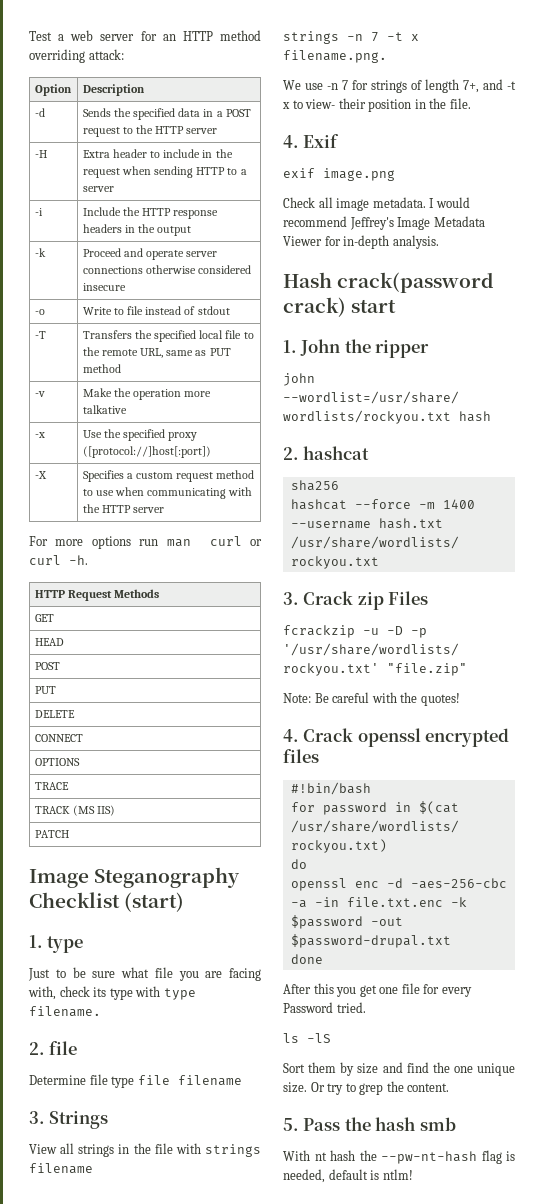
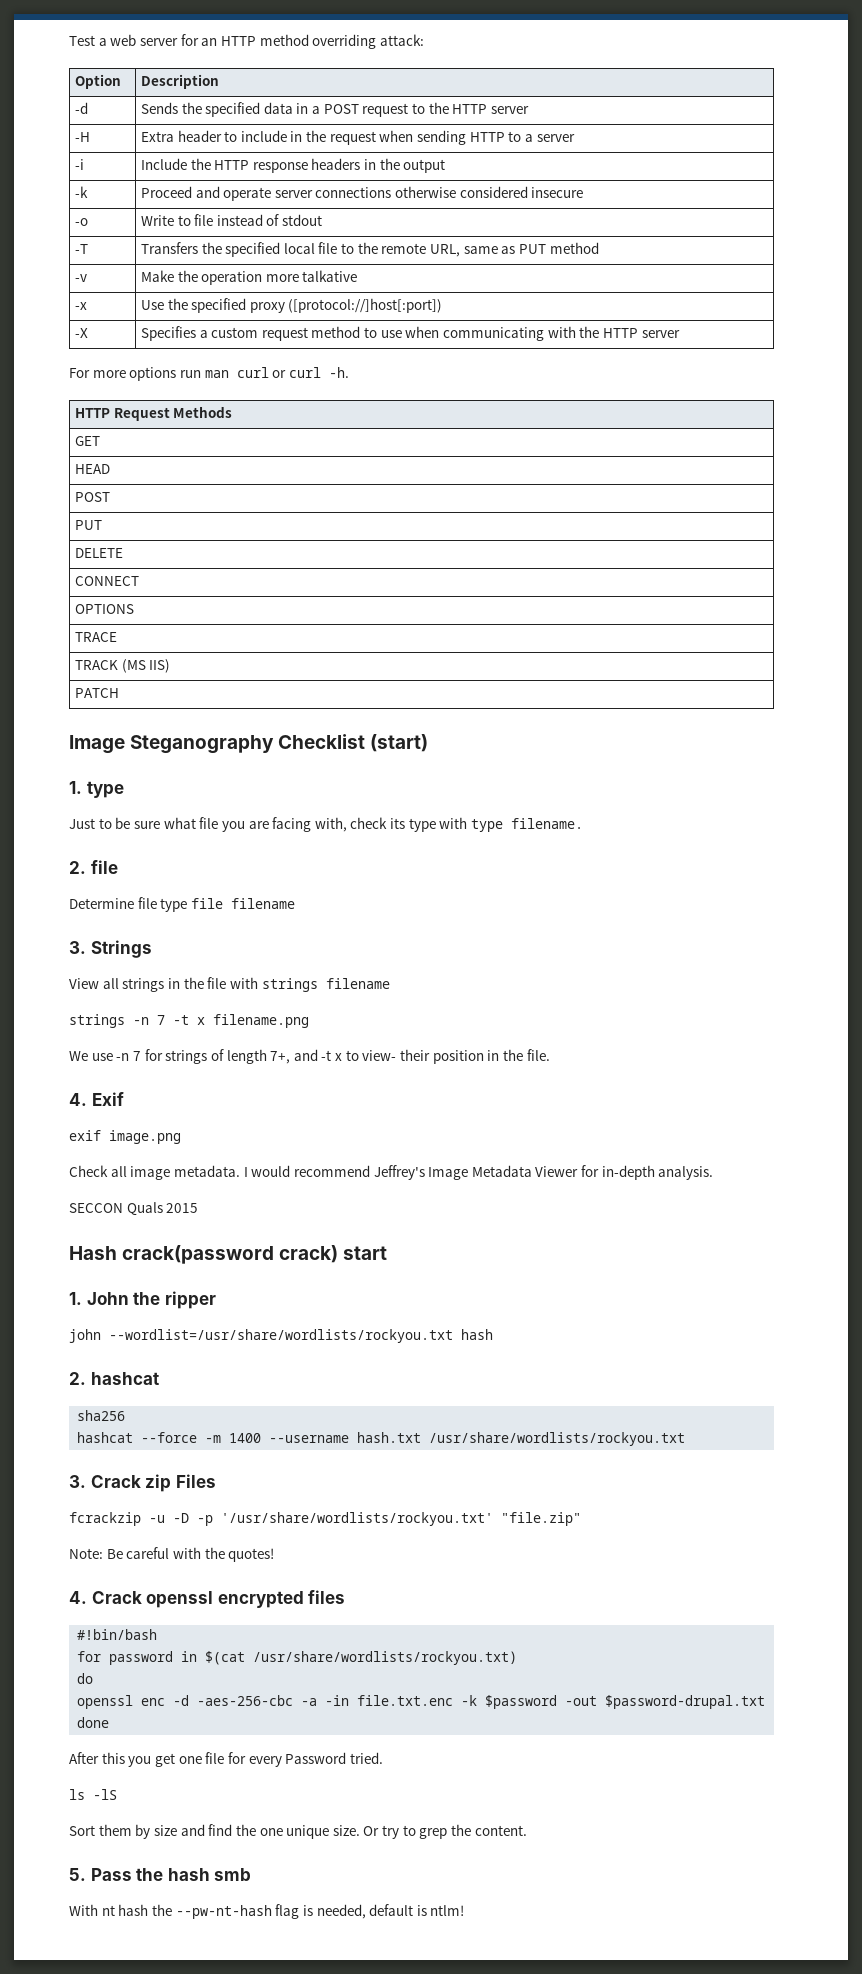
- strings -n 7 -t x filename.png.
+ strings -n 7 -t x filename.png
+ SECCON Quals 2015

